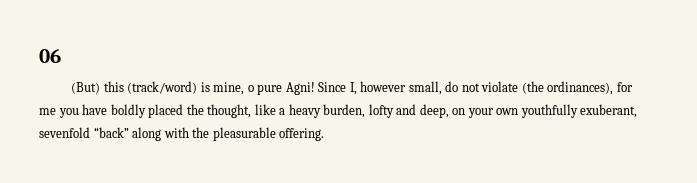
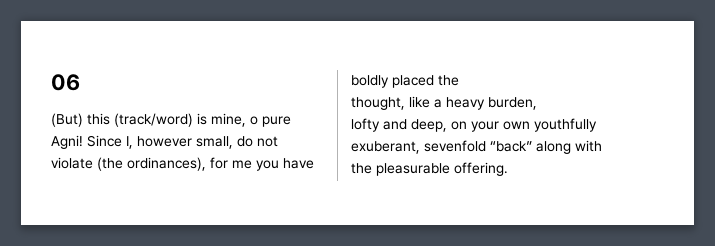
- Since I, however small, do not violate (the ordinances), for me you have boldly placed the thought, like a heavy burden, lofty and deep, on your own youthfully exuberant, sevenfold “back” along with the pleasurable offering.
+ Since I, however small, do not violate (the ordinances), for me you have boldly placed the
+ thought, like a heavy burden,
+ lofty and deep, on your own youthfully exuberant, sevenfold “back” along with the pleasurable offering.

